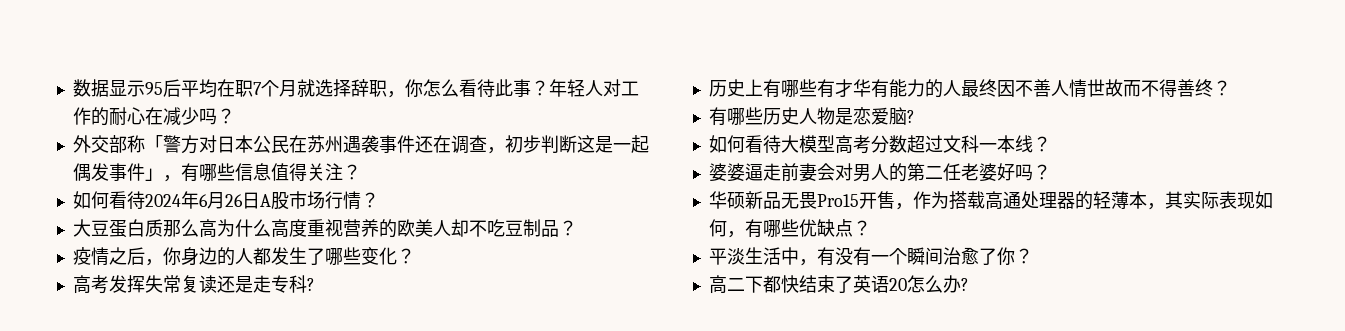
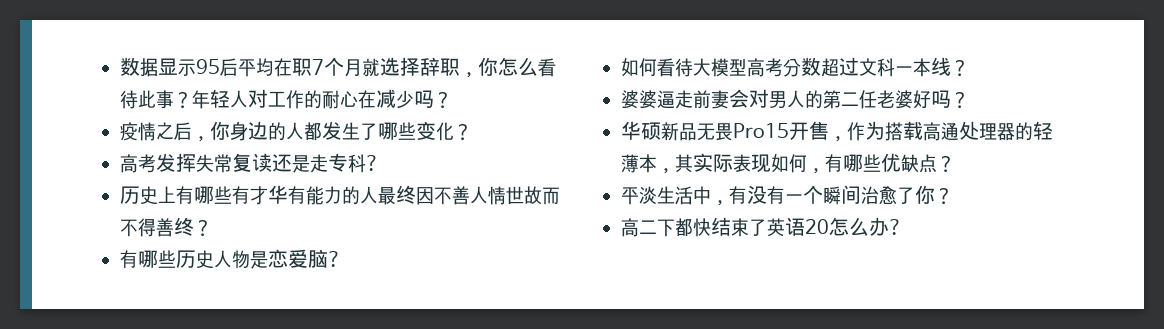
- 外交部称「警方对日本公民在苏州遇袭事件还在调查，初步判断这是一起偶发事件」，有哪些信息值得关注？
- 如何看待2024年6月26日A股市场行情？
- 大豆蛋白质那么高为什么高度重视营养的欧美人却不吃豆制品？

